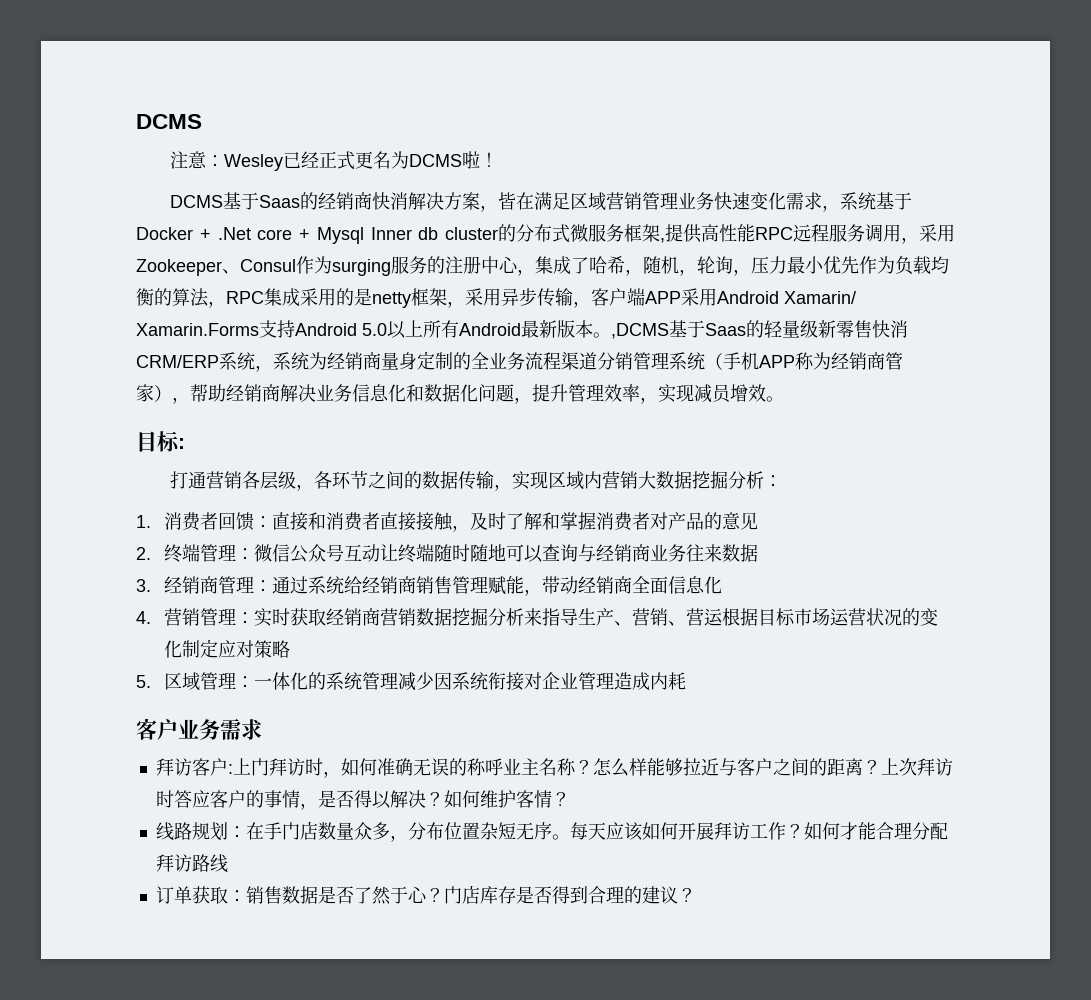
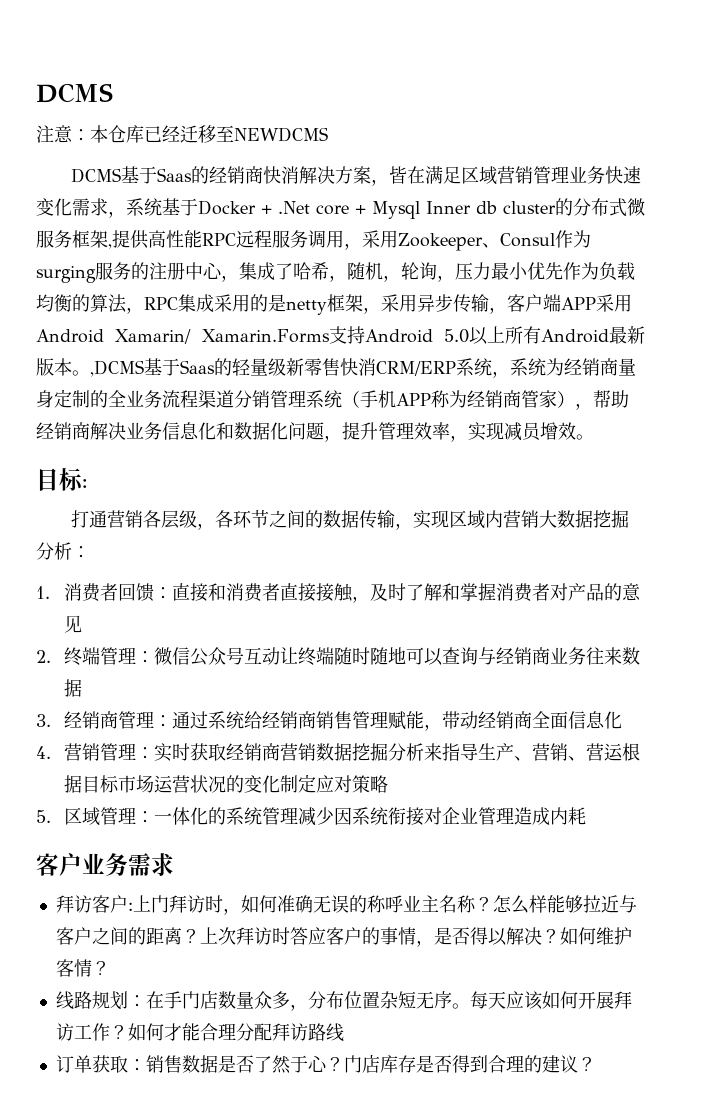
- 注意：Wesley已经正式更名为DCMS啦！
+ 注意：本仓库已经迁移至NEWDCMS

